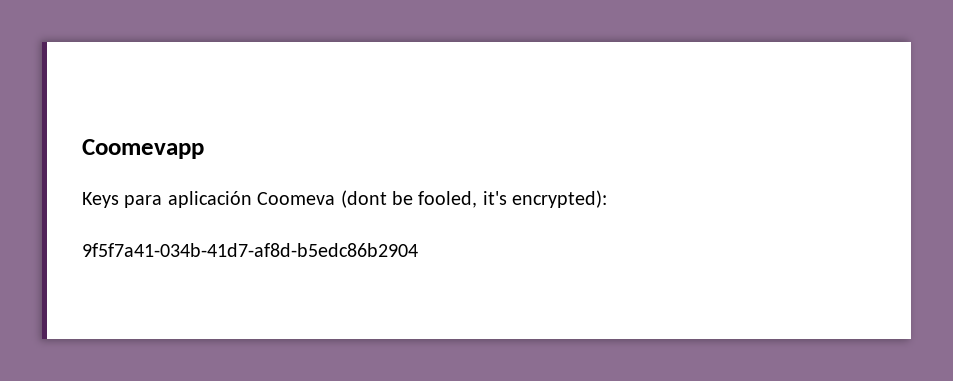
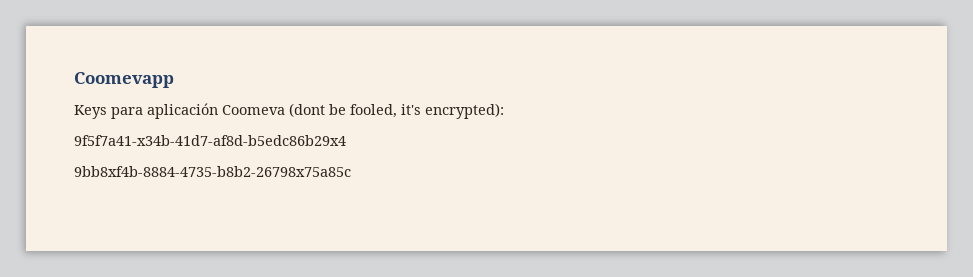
- 9f5f7a41-034b-41d7-af8d-b5edc86b2904
+ 9f5f7a41-x34b-41d7-af8d-b5edc86b29x4
+ 9bb8xf4b-8884-4735-b8b2-26798x75a85c

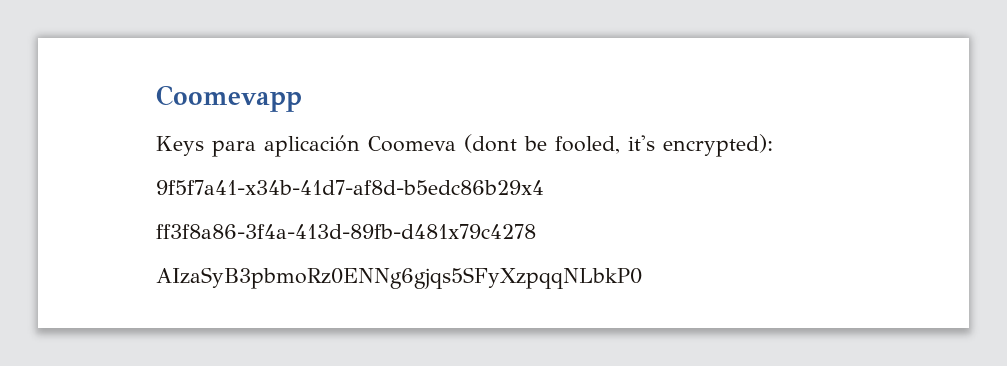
- 9bb8xf4b-8884-4735-b8b2-26798x75a85c
+ ff3f8a86-3f4a-413d-89fb-d481x79c4278
+ AIzaSyB3pbmoRz0ENNg6gjqs5SFyXzpqqNLbkP0

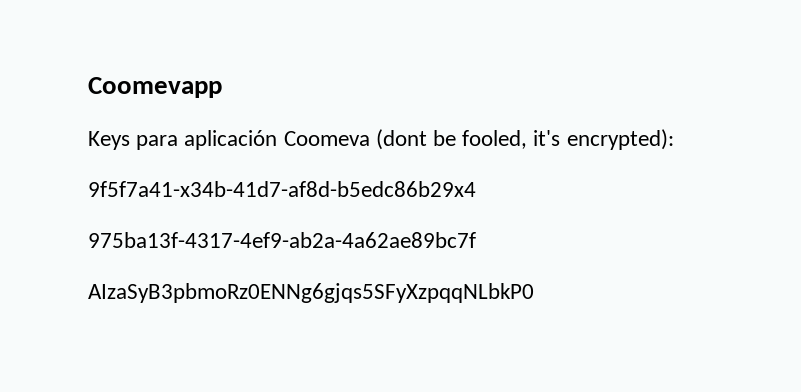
- ff3f8a86-3f4a-413d-89fb-d481x79c4278
+ 975ba13f-4317-4ef9-ab2a-4a62ae89bc7f

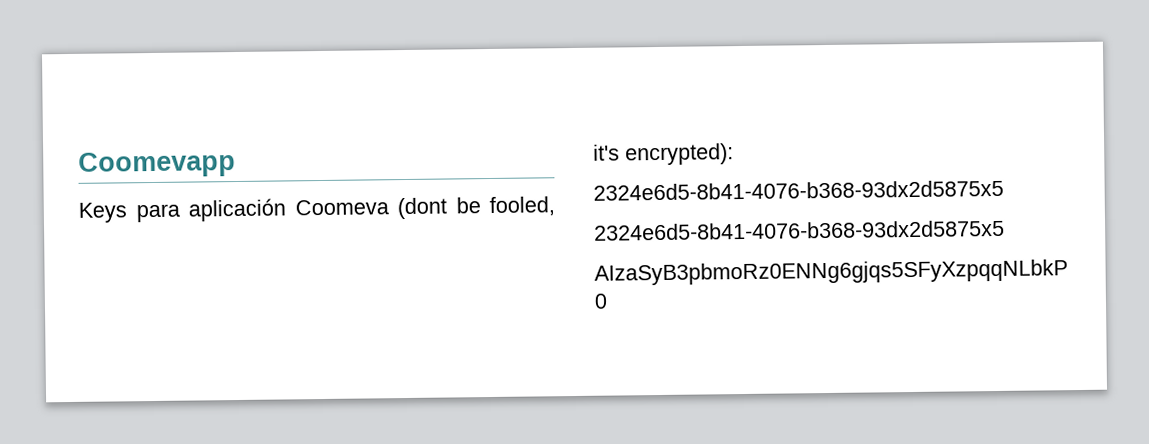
  Keys para aplicación Coomeva (dont be fooled, it's encrypted):
- 9f5f7a41-x34b-41d7-af8d-b5edc86b29x4
- 975ba13f-4317-4ef9-ab2a-4a62ae89bc7f
+ 2324e6d5-8b41-4076-b368-93dx2d5875x5
+ 2324e6d5-8b41-4076-b368-93dx2d5875x5

